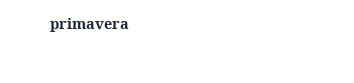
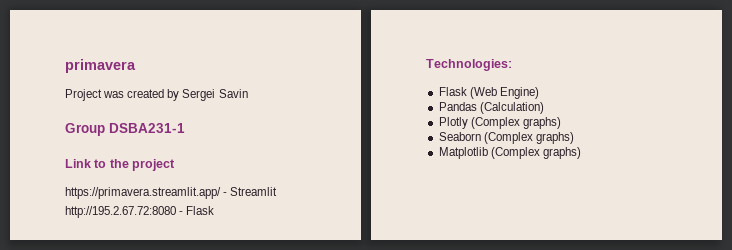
+ Project was created by Sergei Savin
+ Group DSBA231-1
+ Link to the project
+ https://primavera.streamlit.app/ - Streamlit
+ http://195.2.67.72:8080 - Flask
+ Technologies:
+ Flask (Web Engine)
+ Pandas (Calculation)
+ Plotly (Complex graphs)
+ Seaborn (Complex graphs)
+ Matplotlib (Complex graphs)

